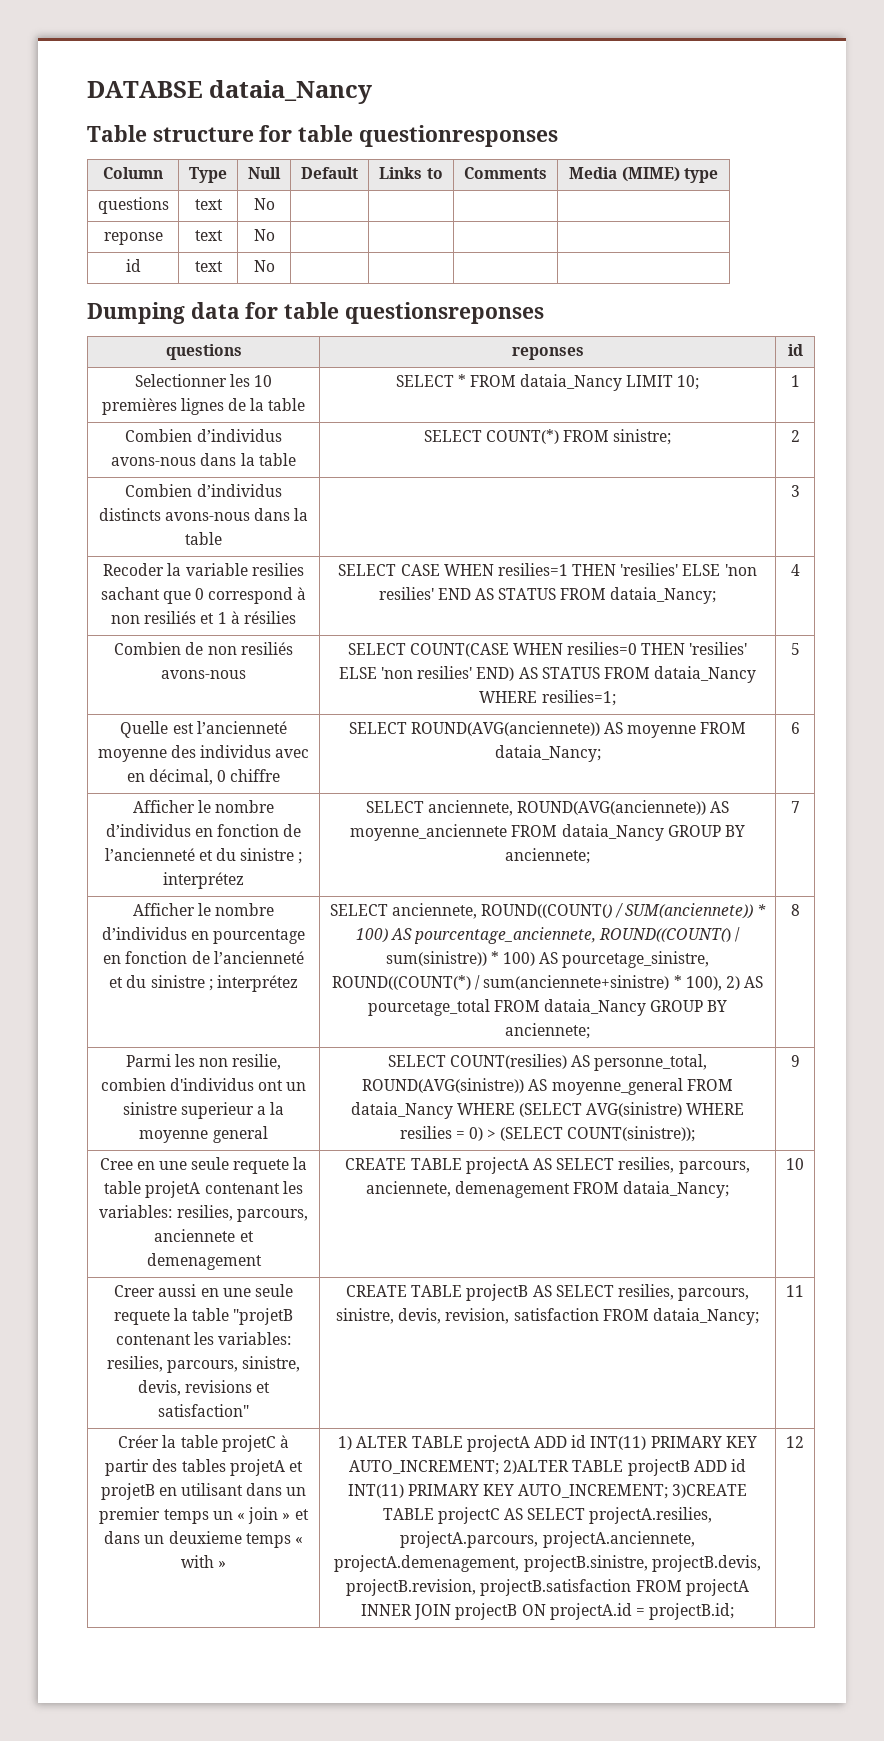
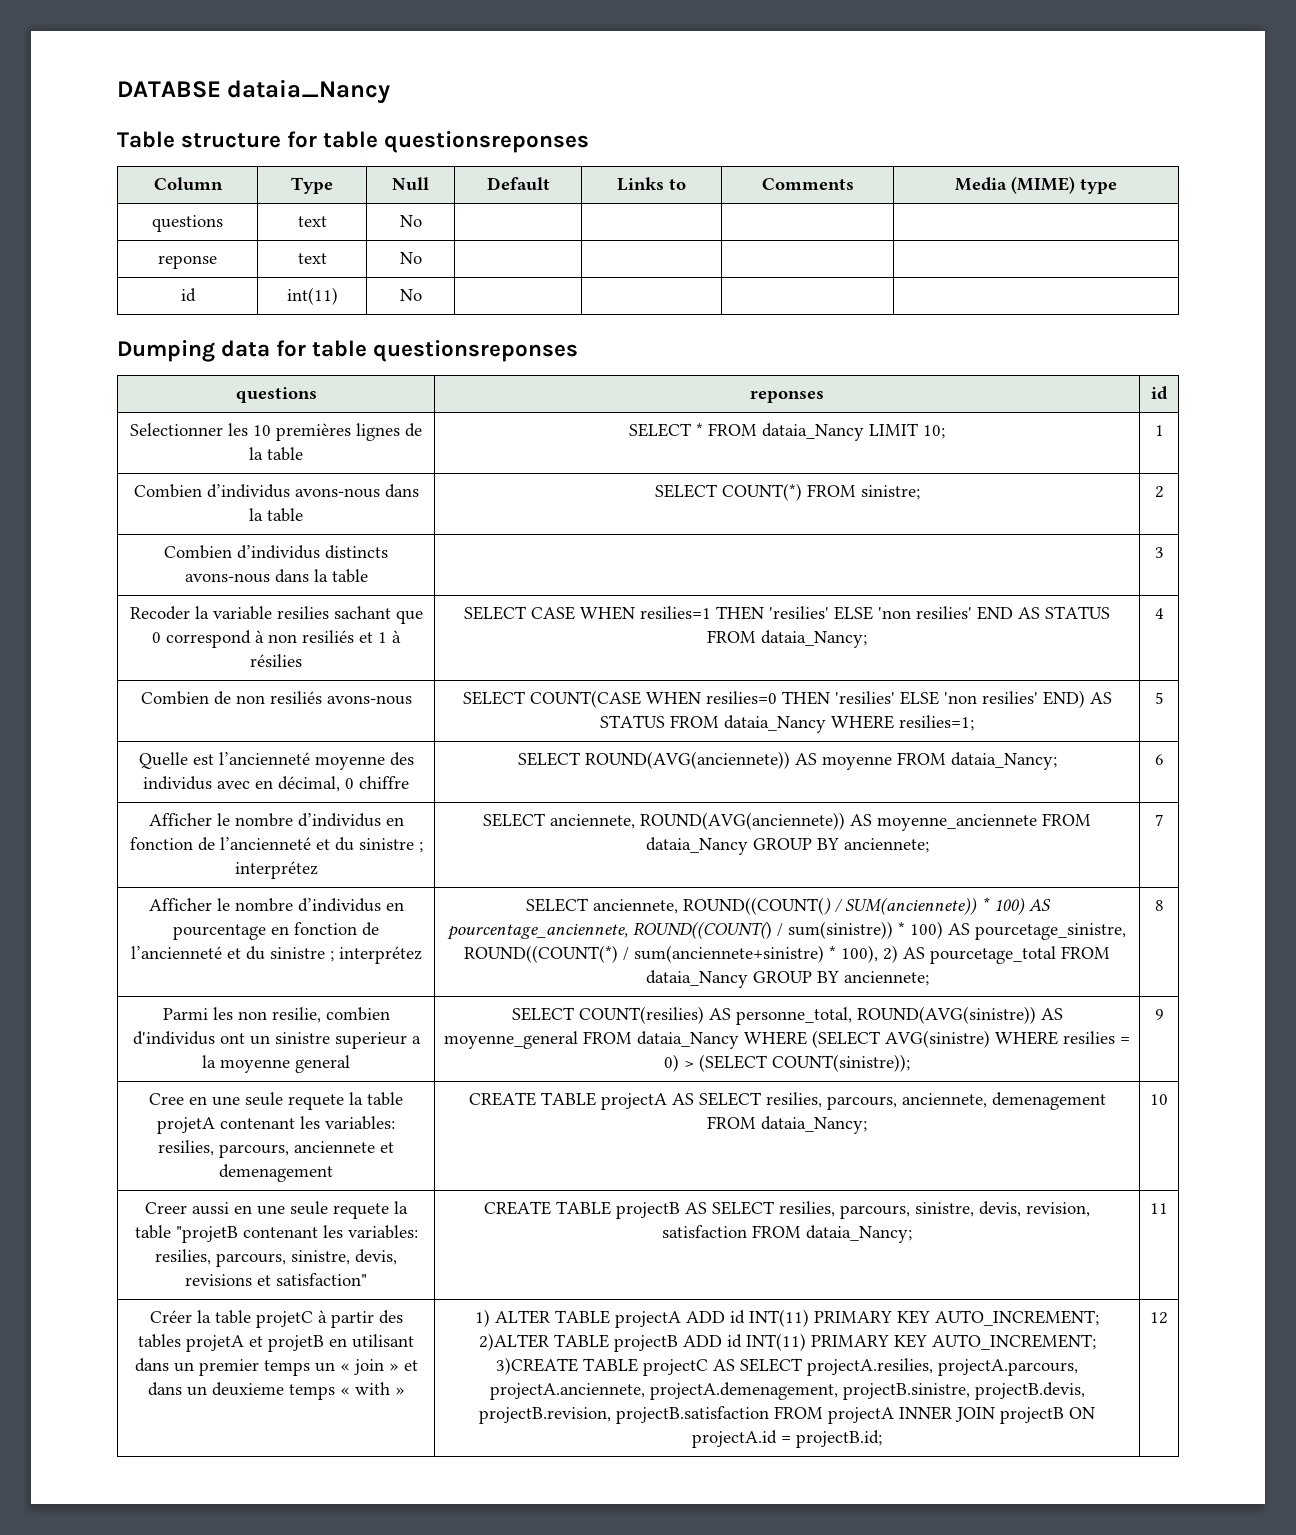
- Table structure for table questionresponses
+ Table structure for table questionsreponses
- id | text | No | | | |
+ id | int(11) | No | | | |

